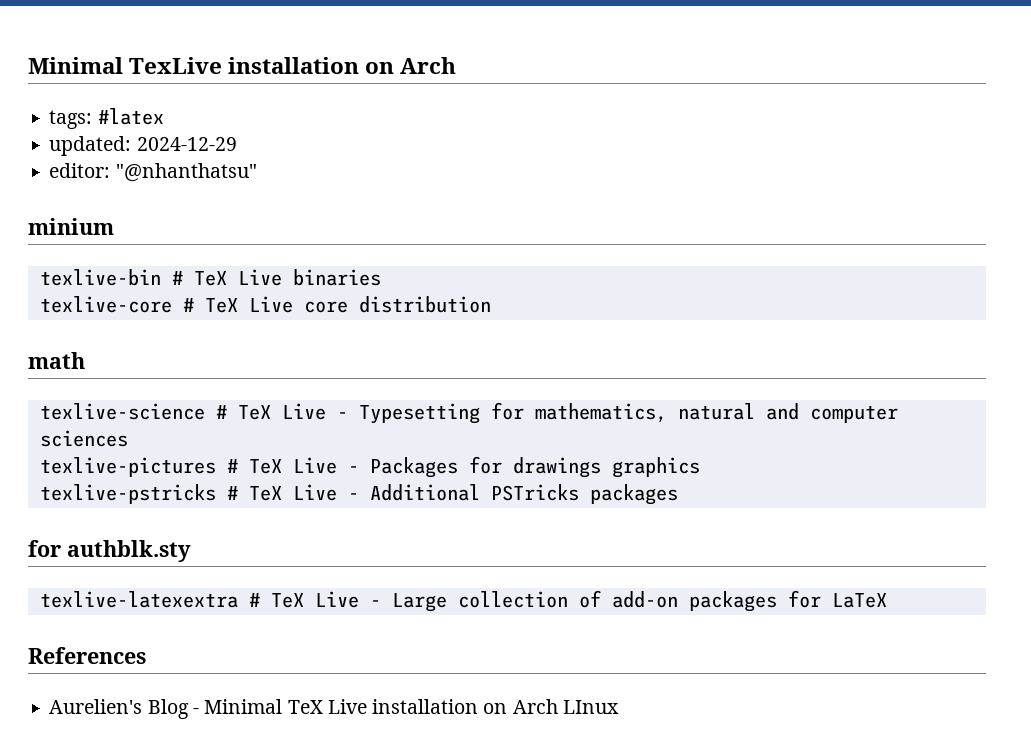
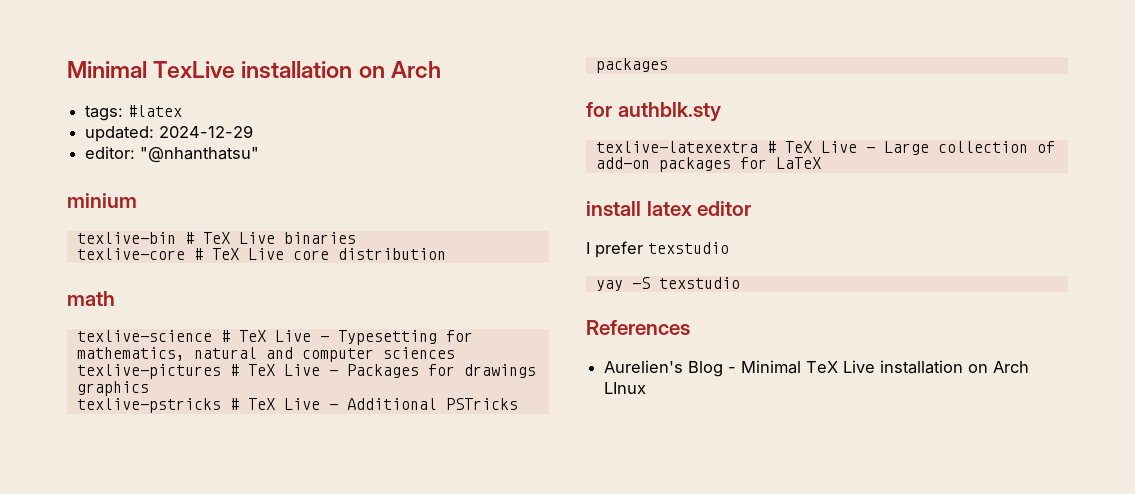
+ install latex editor
+ I prefer texstudio
+ yay -S texstudio

